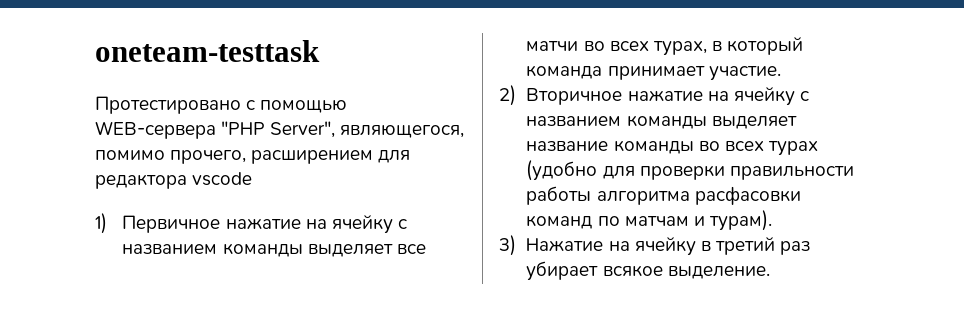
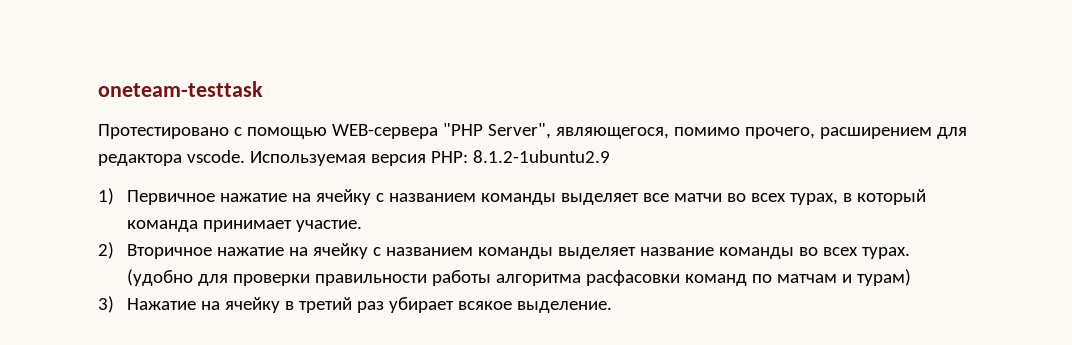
- Протестировано с помощью WEB-сервера "PHP Server", являющегося, помимо прочего, расширением для редактора vscode
+ Протестировано с помощью WEB-сервера "PHP Server", являющегося, помимо прочего, расширением для редактора vscode. Используемая версия PHP: 8.1.2-1ubuntu2.9
- 2) Вторичное нажатие на ячейку с названием команды выделяет название команды во всех турах (удобно для проверки правильности работы алгоритма расфасовки команд по матчам и турам).
+ 2) Вторичное нажатие на ячейку с названием команды выделяет название команды во всех турах. (удобно для проверки правильности работы алгоритма расфасовки команд по матчам и турам)

